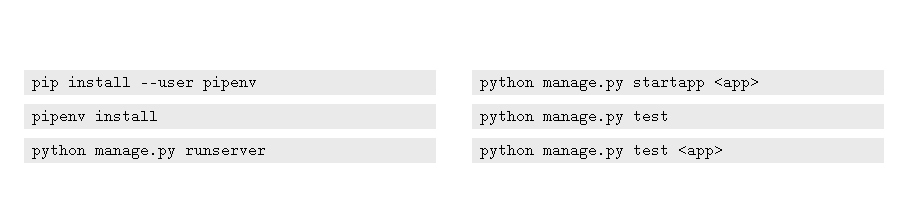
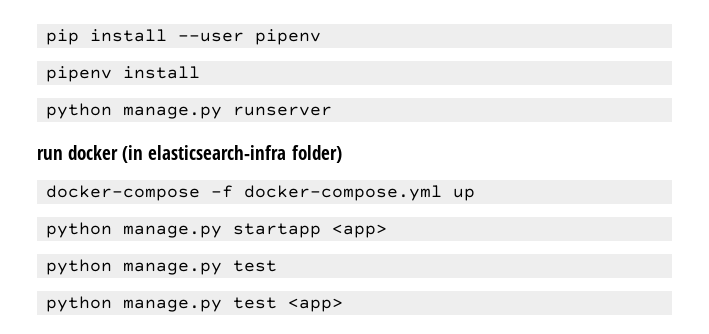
+ run docker (in elasticsearch-infra folder)
+ docker-compose -f docker-compose.yml up

